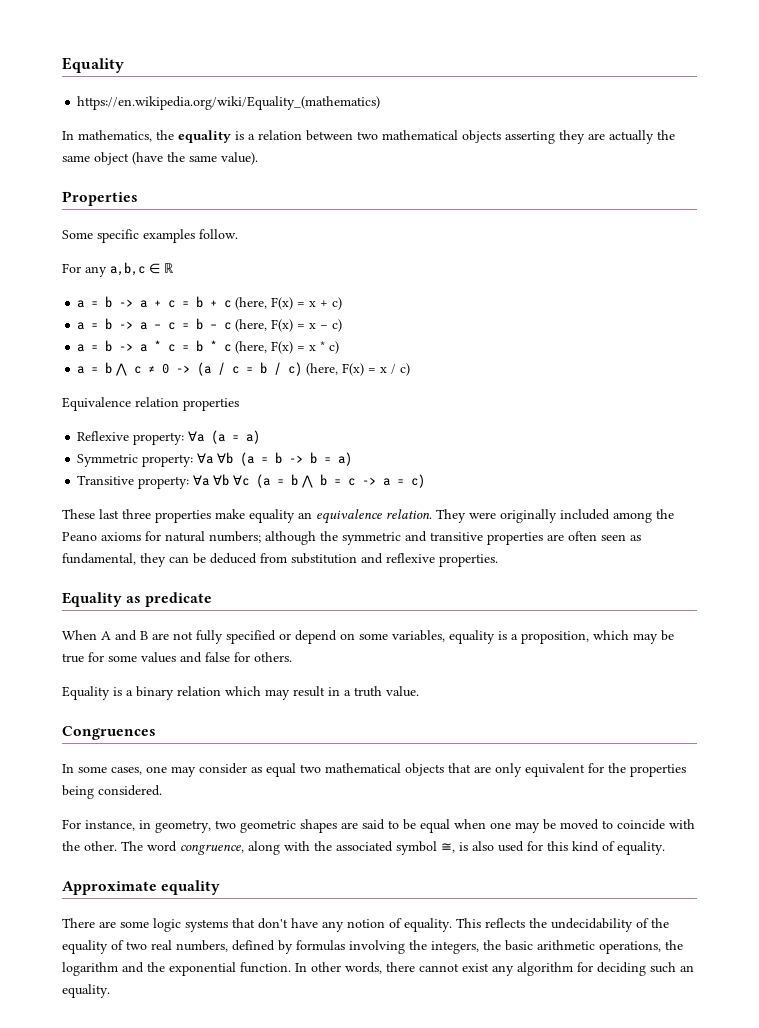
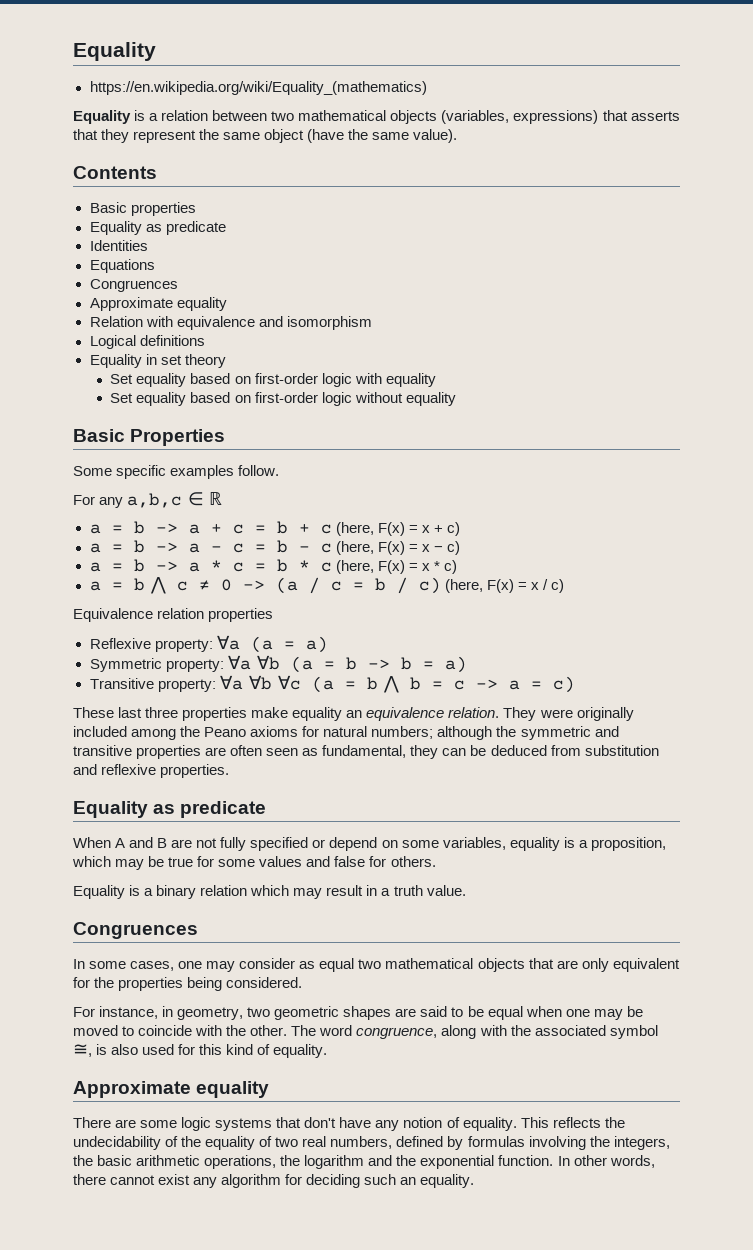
- In mathematics, the equality is a relation between two mathematical objects asserting they are actually the same object (have the same value).
+ Equality is a relation between two mathematical objects (variables, expressions) that asserts that they represent the same object (have the same value).
- Properties
+ Contents
+ Basic properties
+ Equality as predicate
+ Identities
+ Equations
+ Congruences
+ Approximate equality
+ Relation with equivalence and isomorphism
+ Logical definitions
+ Equality in set theory
+ Set equality based on first-order logic with equality
+ Set equality based on first-order logic without equality
+ Basic Properties

